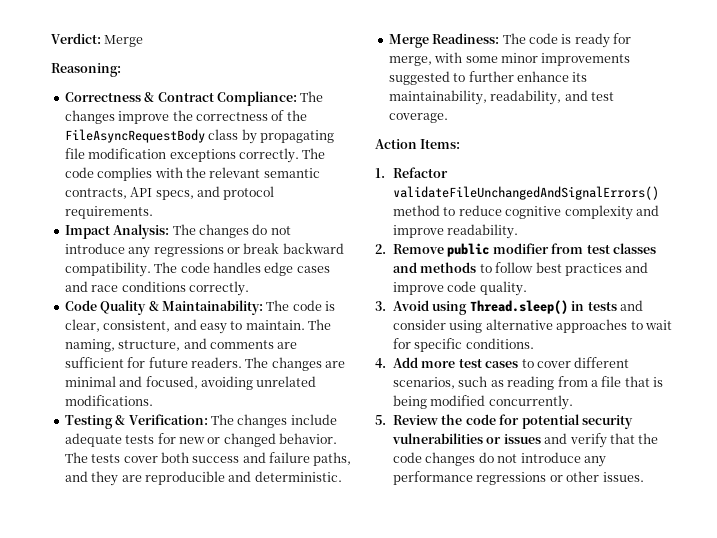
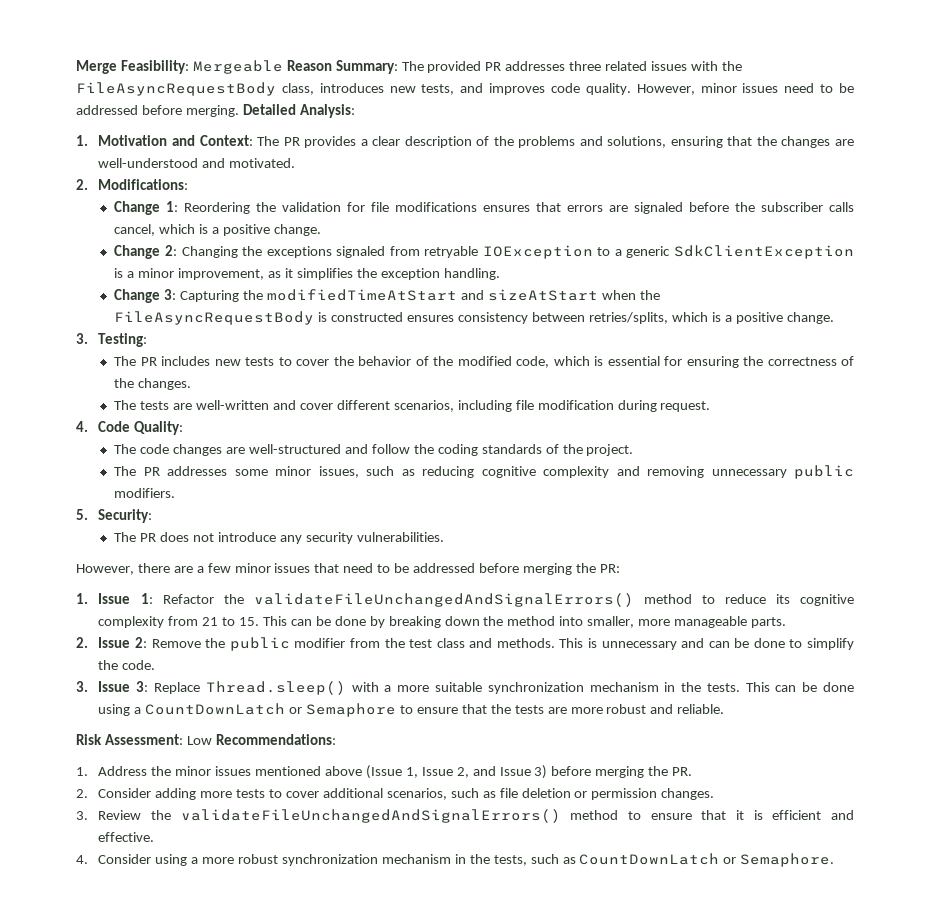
- Verdict: Merge
- Reasoning:
- Correctness & Contract Compliance: The changes improve the correctness of the FileAsyncRequestBody class by propagating file modification exceptions correctly. The code complies with the relevant semantic contracts, API specs, and protocol requirements.
- Impact Analysis: The changes do not introduce any regressions or break backward compatibility. The code handles edge cases and race conditions correctly.
- Code Quality & Maintainability: The code is clear, consistent, and easy to maintain. The naming, structure, and comments are sufficient for future readers. The changes are minimal and focused, avoiding unrelated modifications.
- Testing & Verification: The changes include adequate tests for new or changed behavior. The tests cover both success and failure paths, and they are reproducible and deterministic.
- Merge Readiness: The code is ready for merge, with some minor improvements suggested to further enhance its maintainability, readability, and test coverage.
- Action Items:
- 1. Refactor validateFileUnchangedAndSignalErrors() method to reduce cognitive complexity and improve readability.
- 2. Remove public modifier from test classes and methods to follow best practices and improve code quality.
- 3. Avoid using Thread.sleep() in tests and consider using alternative approaches to wait for specific conditions.
- 4. Add more test cases to cover different scenarios, such as reading from a file that is being modified concurrently.
- 5. Review the code for potential security vulnerabilities or issues and verify that the code changes do not introduce any performance regressions or other issues.
+ Merge Feasibility: Mergeable Reason Summary: The provided PR addresses three related issues with the FileAsyncRequestBody class, introduces new tests, and improves code quality. However, minor issues need to be addressed before merging. Detailed Analysis:
+ 1. Motivation and Context: The PR provides a clear description of the problems and solutions, ensuring that the changes are well-understood and motivated.
+ 2. Modifications:
+ Change 1: Reordering the validation for file modifications ensures that errors are signaled before the subscriber calls cancel, which is a positive change.
+ Change 2: Changing the exceptions signaled from retryable IOException to a generic SdkClientException is a minor improvement, as it simplifies the exception handling.
+ Change 3: Capturing the modifiedTimeAtStart and sizeAtStart when the FileAsyncRequestBody is constructed ensures consistency between retries/splits, which is a positive change.
+ 3. Testing:
+ The PR includes new tests to cover the behavior of the modified code, which is essential for ensuring the correctness of the changes.
+ The tests are well-written and cover different scenarios, including file modification during request.
+ 4. Code Quality:
+ The code changes are well-structured and follow the coding standards of the project.
+ The PR addresses some minor issues, such as reducing cognitive complexity and removing unnecessary public modifiers.
+ 5. Security:
+ The PR does not introduce any security vulnerabilities.
+ However, there are a few minor issues that need to be addressed before merging the PR:
+ 1. Issue 1: Refactor the validateFileUnchangedAndSignalErrors() method to reduce its cognitive complexity from 21 to 15. This can be done by breaking down the method into smaller, more manageable parts.
+ 2. Issue 2: Remove the public modifier from the test class and methods. This is unnecessary and can be done to simplify the code.
+ 3. Issue 3: Replace Thread.sleep() with a more suitable synchronization mechanism in the tests. This can be done using a CountDownLatch or Semaphore to ensure that the tests are more robust and reliable.
+ Risk Assessment: Low Recommendations:
+ 1. Address the minor issues mentioned above (Issue 1, Issue 2, and Issue 3) before merging the PR.
+ 2. Consider adding more tests to cover additional scenarios, such as file deletion or permission changes.
+ 3. Review the validateFileUnchangedAndSignalErrors() method to ensure that it is efficient and effective.
+ 4. Consider using a more robust synchronization mechanism in the tests, such as CountDownLatch or Semaphore.

